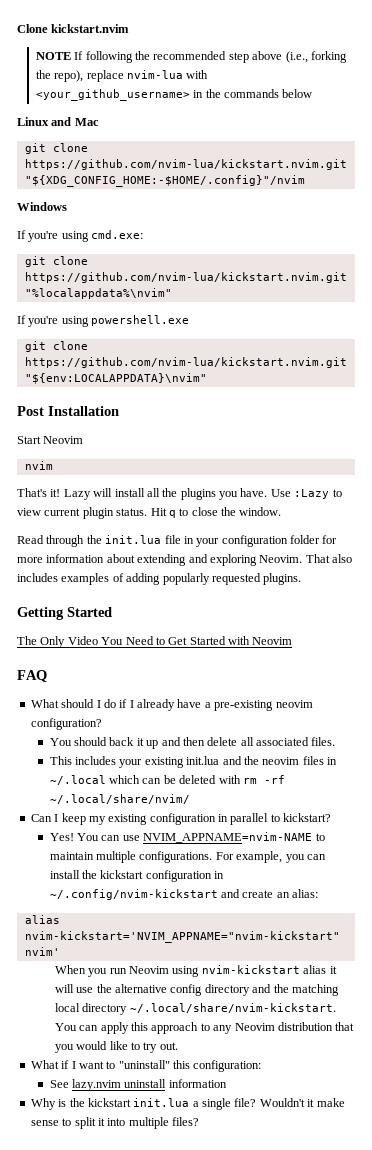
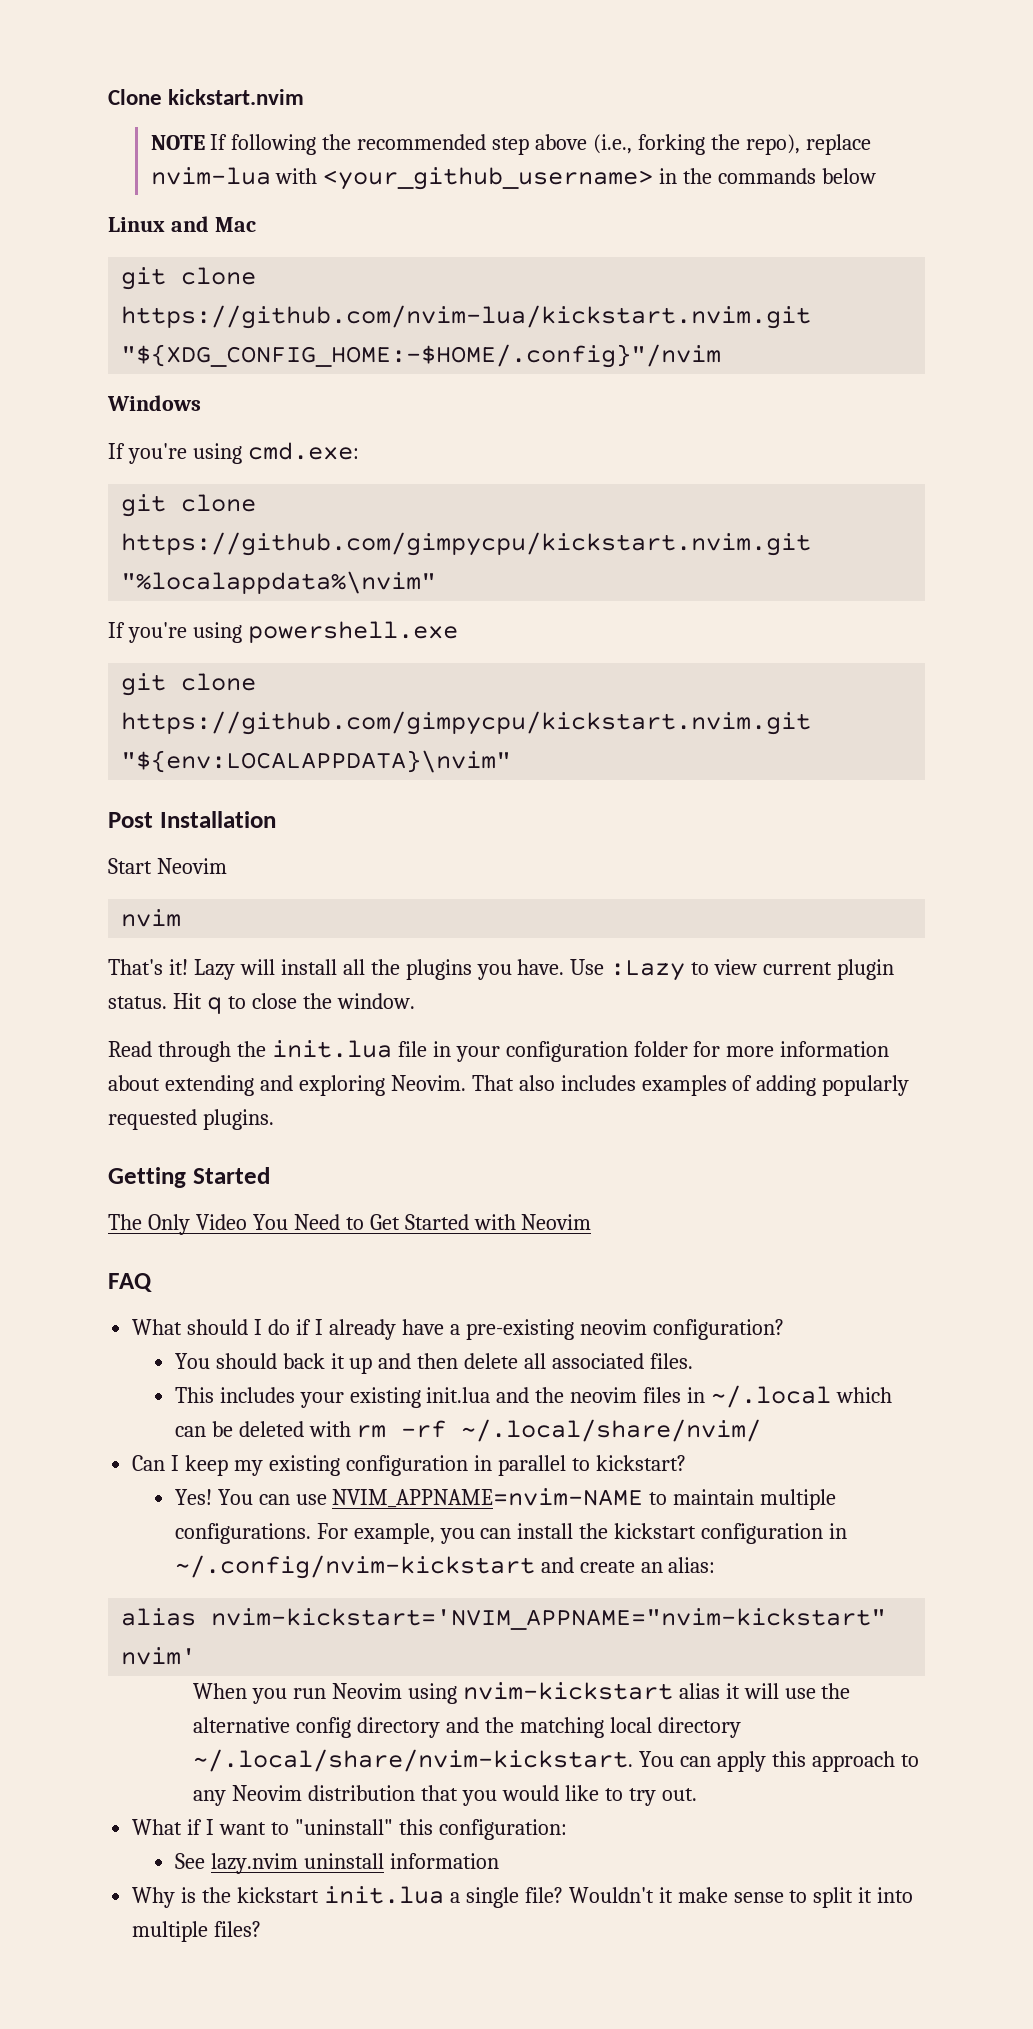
- git clone https://github.com/nvim-lua/kickstart.nvim.git "%localappdata%\nvim"
+ git clone https://github.com/gimpycpu/kickstart.nvim.git "%localappdata%\nvim"
- git clone https://github.com/nvim-lua/kickstart.nvim.git "${env:LOCALAPPDATA}\nvim"
+ git clone https://github.com/gimpycpu/kickstart.nvim.git "${env:LOCALAPPDATA}\nvim"

